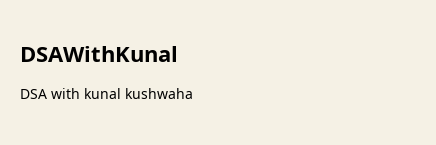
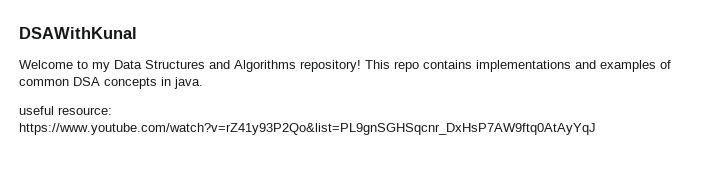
- DSA with kunal kushwaha
+ Welcome to my Data Structures and Algorithms repository! This repo contains implementations and examples of common DSA concepts in java.
+ useful resource: https://www.youtube.com/watch?v=rZ41y93P2Qo&list=PL9gnSGHSqcnr_DxHsP7AW9ftq0AtAyYqJ

